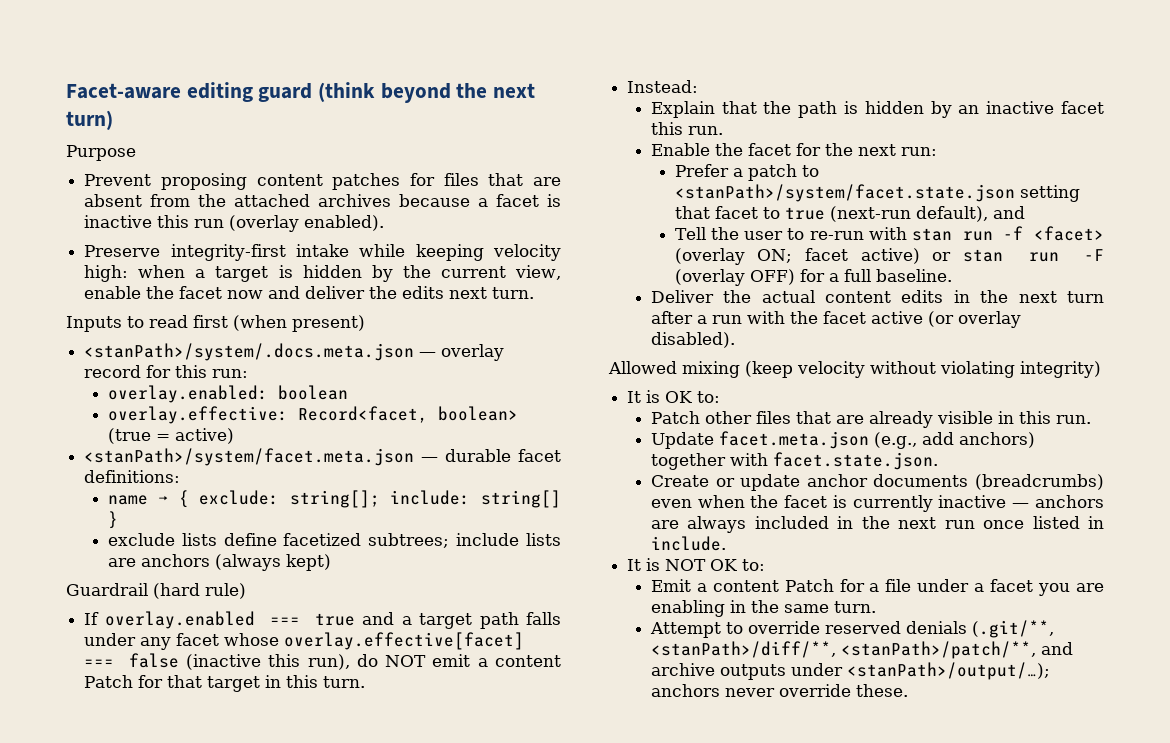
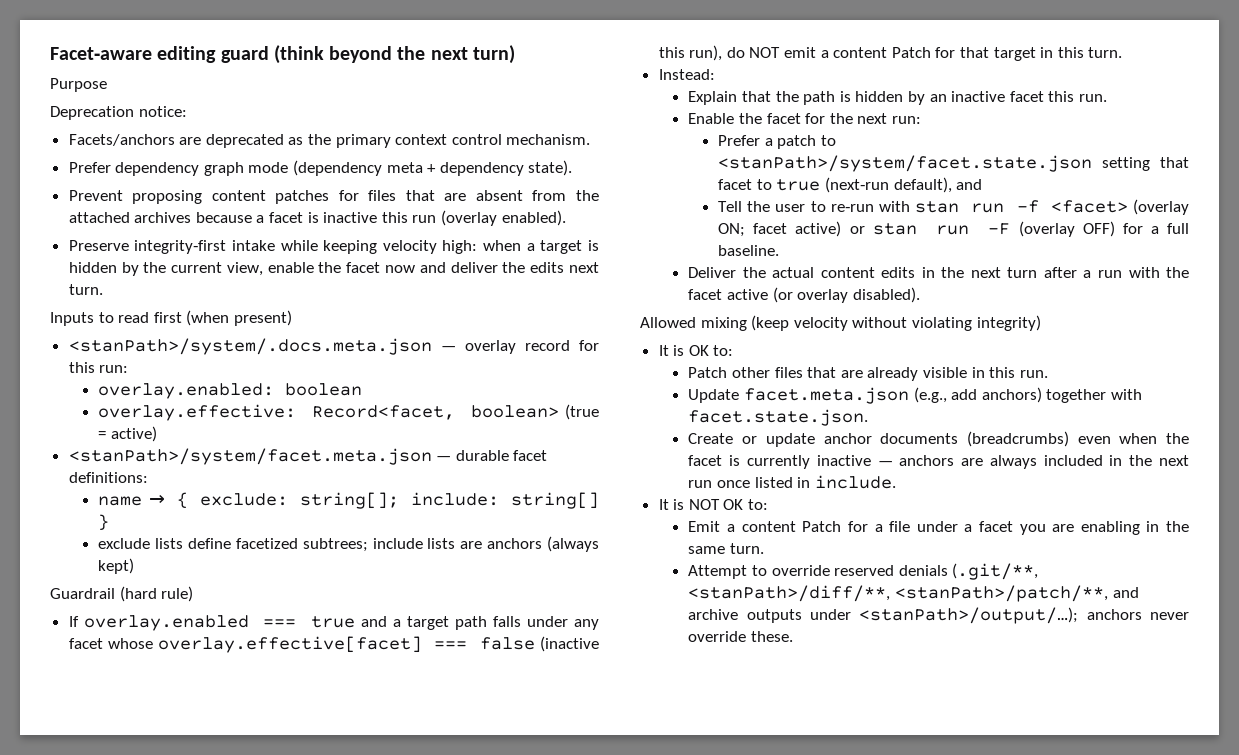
+ Deprecation notice:
+ Facets/anchors are deprecated as the primary context control mechanism.
+ Prefer dependency graph mode (dependency meta + dependency state).

